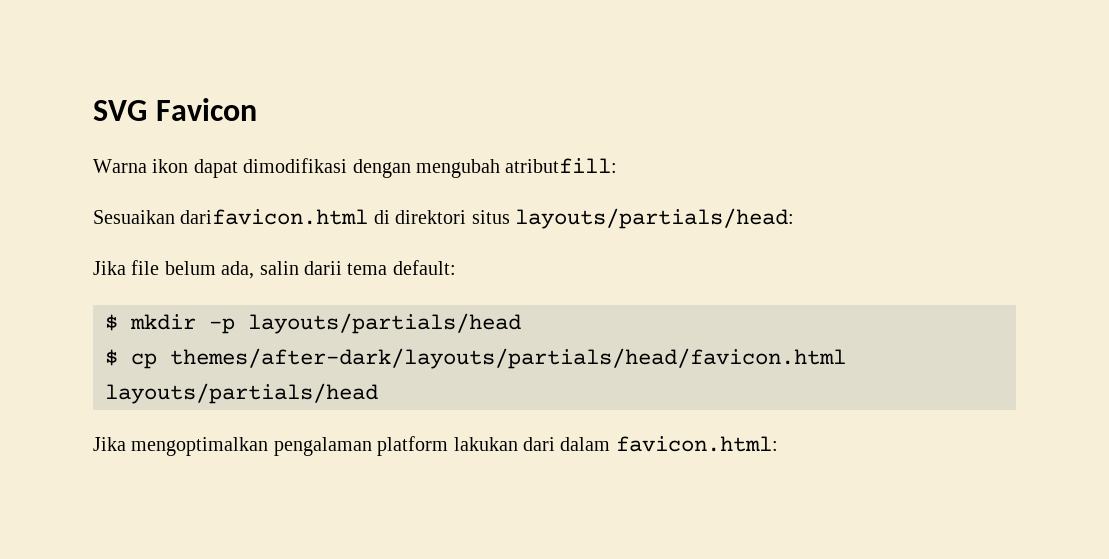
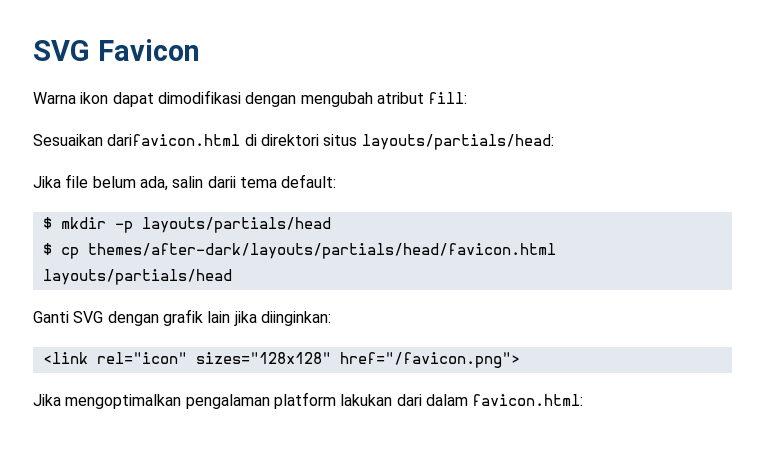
- Warna ikon dapat dimodifikasi dengan mengubah atributfill:
+ Warna ikon dapat dimodifikasi dengan mengubah atribut fill:
+ Ganti SVG dengan grafik lain jika diinginkan:
+ <link rel="icon" sizes="128x128" href="/favicon.png">

